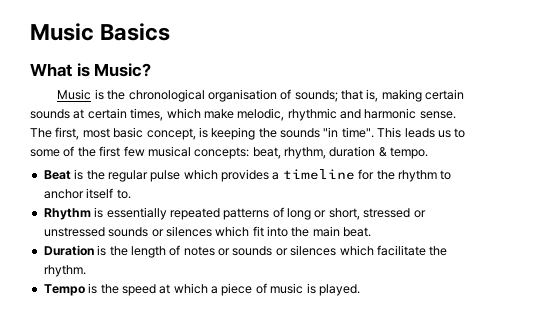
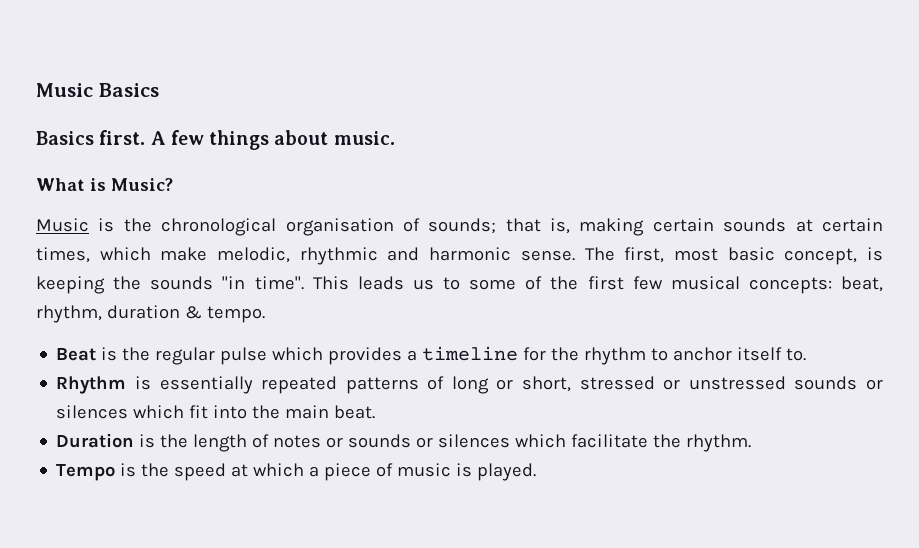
+ Basics first. A few things about music.

